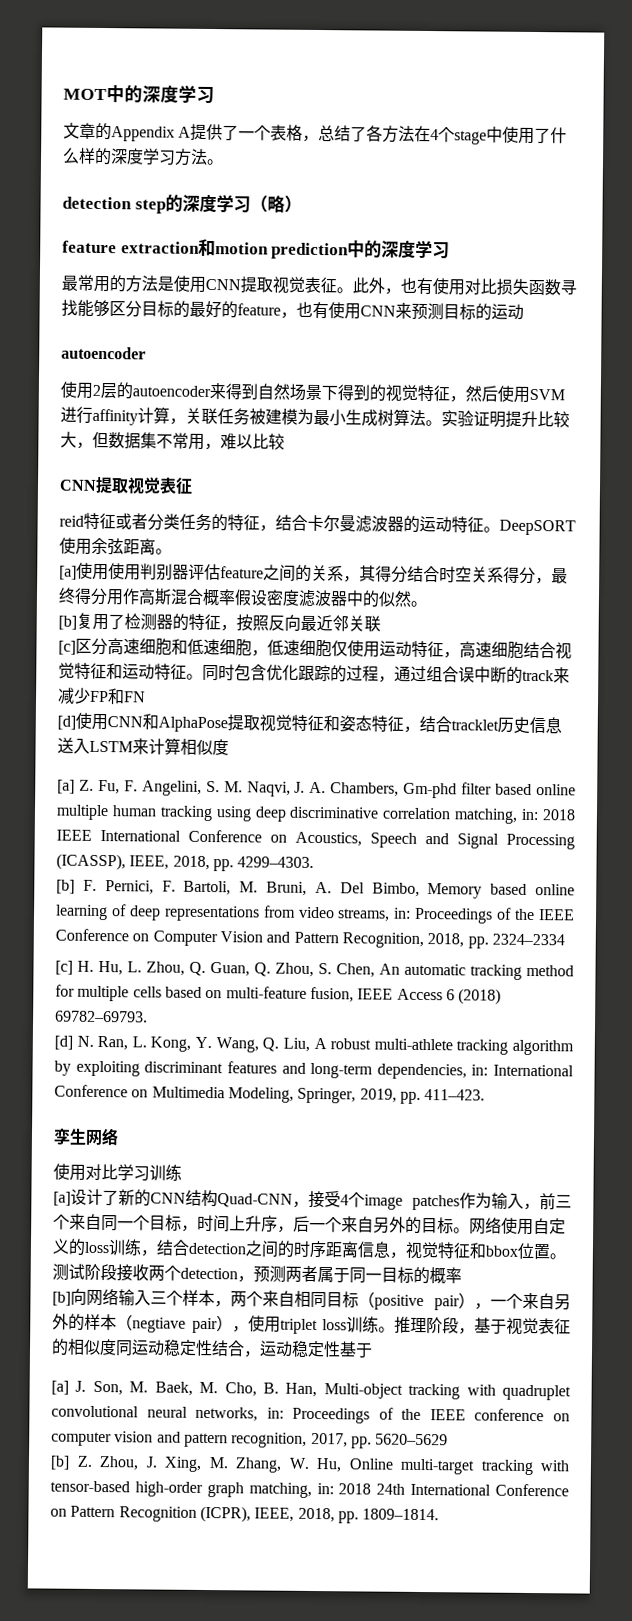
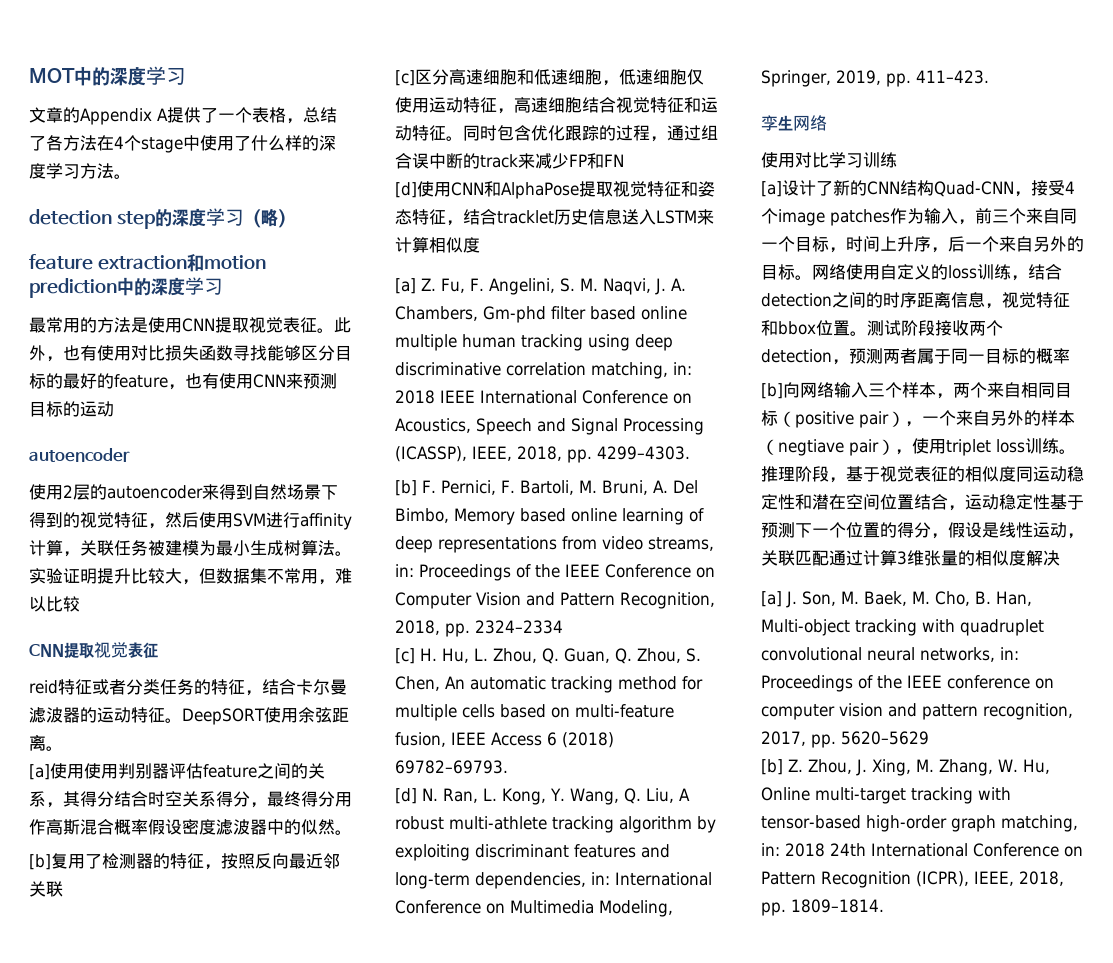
- 推理阶段，基于视觉表征的相似度同运动稳定性结合，运动稳定性基于
+ 推理阶段，基于视觉表征的相似度同运动稳定性和潜在空间位置结合，运动稳定性基于预测下一个位置的得分，假设是线性运动，关联匹配通过计算3维张量的相似度解决

